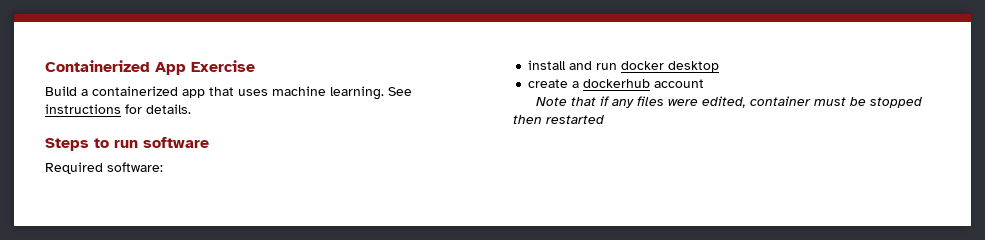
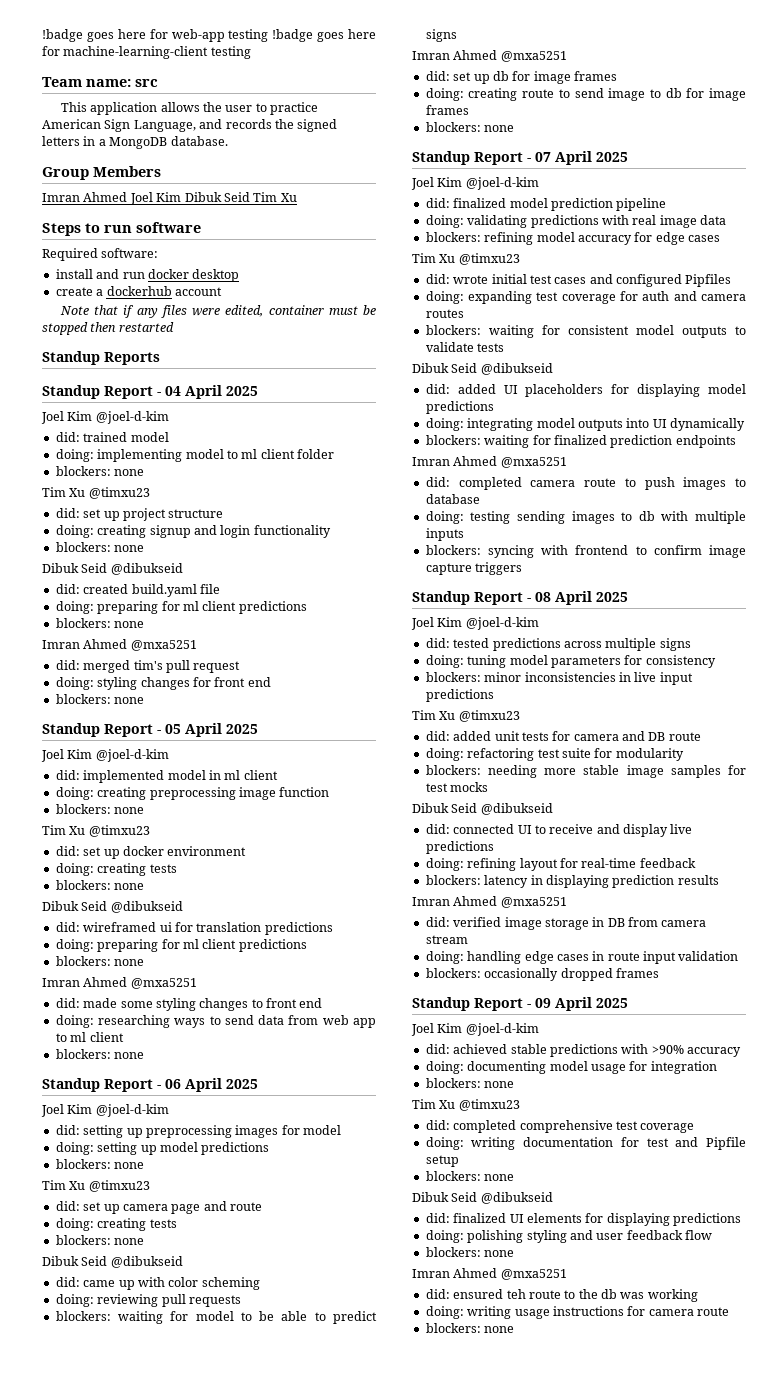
- Containerized App Exercise
- Build a containerized app that uses machine learning. See instructions for details.
+ !badge goes here for web-app testing !badge goes here for machine-learning-client testing
+ Team name: src
+ This application allows the user to practice American Sign Language, and records the signed letters in a MongoDB database.
+ Group Members
+ Imran Ahmed Joel Kim Dibuk Seid Tim Xu
+ Standup Reports
+ Standup Report - 04 April 2025
+ Joel Kim @joel-d-kim
+ did: trained model
+ doing: implementing model to ml client folder
+ blockers: none
+ Tim Xu @timxu23
+ did: set up project structure
+ doing: creating signup and login functionality
+ blockers: none
+ Dibuk Seid @dibukseid
+ did: created build.yaml file
+ doing: preparing for ml client predictions
+ blockers: none
+ Imran Ahmed @mxa5251
+ did: merged tim's pull request
+ doing: styling changes for front end
+ blockers: none
+ Standup Report - 05 April 2025
+ Joel Kim @joel-d-kim
+ did: implemented model in ml client
+ doing: creating preprocessing image function
+ blockers: none
+ Tim Xu @timxu23
+ did: set up docker environment
+ doing: creating tests
+ blockers: none
+ Dibuk Seid @dibukseid
+ did: wireframed ui for translation predictions
+ doing: preparing for ml client predictions
+ blockers: none
+ Imran Ahmed @mxa5251
+ did: made some styling changes to front end
+ doing: researching ways to send data from web app to ml client
+ blockers: none
+ Standup Report - 06 April 2025
+ Joel Kim @joel-d-kim
+ did: setting up preprocessing images for model
+ doing: setting up model predictions
+ blockers: none
+ Tim Xu @timxu23
+ did: set up camera page and route
+ doing: creating tests
+ blockers: none
+ Dibuk Seid @dibukseid
+ did: came up with color scheming
+ doing: reviewing pull requests
+ blockers: waiting for model to be able to predict signs
+ Imran Ahmed @mxa5251
+ did: set up db for image frames
+ doing: creating route to send image to db for image frames
+ blockers: none
+ Standup Report - 07 April 2025
+ Joel Kim @joel-d-kim
+ did: finalized model prediction pipeline
+ doing: validating predictions with real image data
+ blockers: refining model accuracy for edge cases
+ Tim Xu @timxu23
+ did: wrote initial test cases and configured Pipfiles
+ doing: expanding test coverage for auth and camera routes
+ blockers: waiting for consistent model outputs to validate tests
+ Dibuk Seid @dibukseid
+ did: added UI placeholders for displaying model predictions
+ doing: integrating model outputs into UI dynamically
+ blockers: waiting for finalized prediction endpoints
+ Imran Ahmed @mxa5251
+ did: completed camera route to push images to database
+ doing: testing sending images to db with multiple inputs
+ blockers: syncing with frontend to confirm image capture triggers
+ Standup Report - 08 April 2025
+ Joel Kim @joel-d-kim
+ did: tested predictions across multiple signs
+ doing: tuning model parameters for consistency
+ blockers: minor inconsistencies in live input predictions
+ Tim Xu @timxu23
+ did: added unit tests for camera and DB route
+ doing: refactoring test suite for modularity
+ blockers: needing more stable image samples for test mocks
+ Dibuk Seid @dibukseid
+ did: connected UI to receive and display live predictions
+ doing: refining layout for real-time feedback
+ blockers: latency in displaying prediction results
+ Imran Ahmed @mxa5251
+ did: verified image storage in DB from camera stream
+ doing: handling edge cases in route input validation
+ blockers: occasionally dropped frames
+ Standup Report - 09 April 2025
+ Joel Kim @joel-d-kim
+ did: achieved stable predictions with >90% accuracy
+ doing: documenting model usage for integration
+ blockers: none
+ Tim Xu @timxu23
+ did: completed comprehensive test coverage
+ doing: writing documentation for test and Pipfile setup
+ blockers: none
+ Dibuk Seid @dibukseid
+ did: finalized UI elements for displaying predictions
+ doing: polishing styling and user feedback flow
+ blockers: none
+ Imran Ahmed @mxa5251
+ did: ensured teh route to the db was working
+ doing: writing usage instructions for camera route
+ blockers: none

